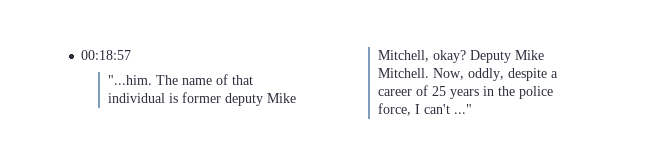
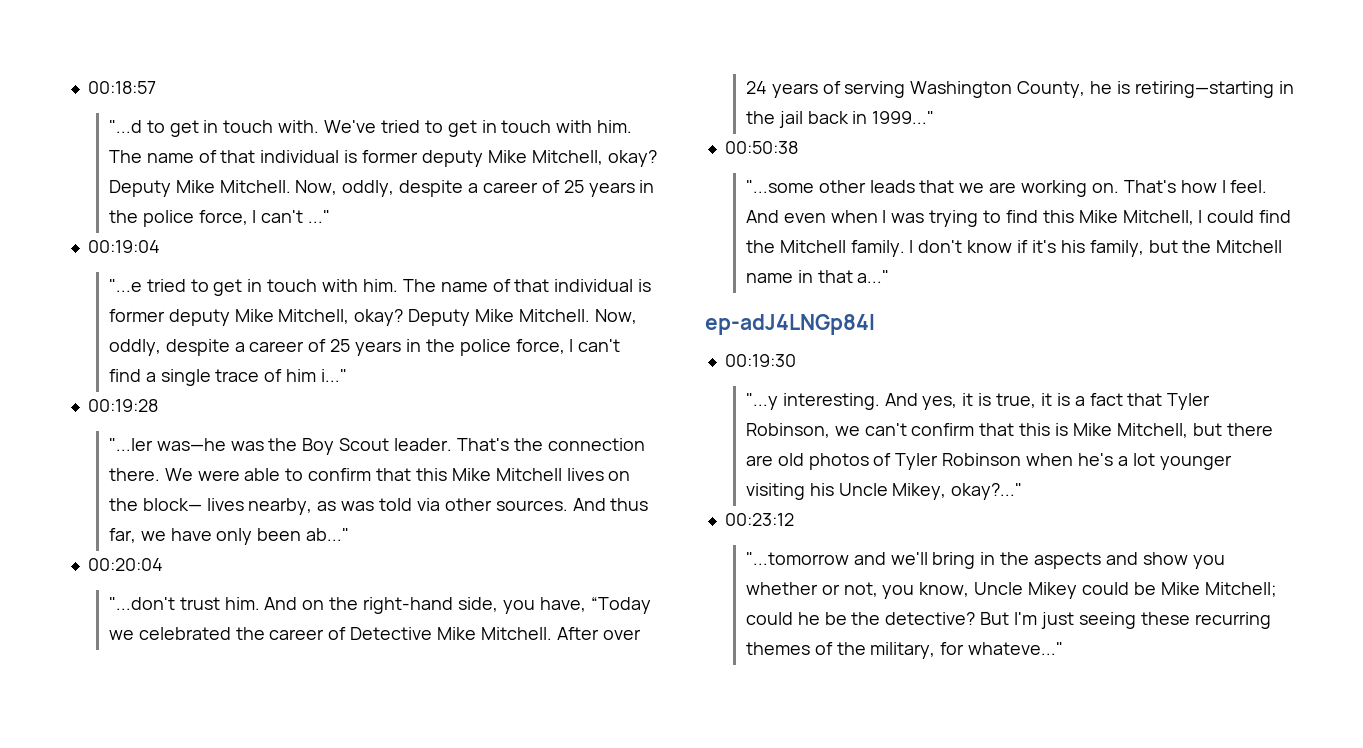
- "...him. The name of that individual is former deputy Mike Mitchell, okay?
+ "...d to get in touch with. We've tried to get in touch with him. The name of that individual is former deputy Mike Mitchell, okay?
+ 00:19:04
+ "...e tried to get in touch with him. The name of that individual is former deputy Mike Mitchell, okay? Deputy Mike Mitchell. Now, oddly, despite a career of 25 years in the police force, I can't find a single trace of him i..."
+ 00:19:28
+ "...ler was—he was the Boy Scout leader. That's the connection there. We were able to confirm that this Mike Mitchell lives on the block— lives nearby, as was told via other sources. And thus far, we have only been ab..."
+ 00:20:04
+ "...don't trust him. And on the right-hand side, you have, “Today we celebrated the career of Detective Mike Mitchell. After over 24 years of serving Washington County, he is retiring—starting in the jail back in 1999..."
+ 00:50:38
+ "...some other leads that we are working on. That's how I feel. And even when I was trying to find this Mike Mitchell, I could find the Mitchell family. I don't know if it's his family, but the Mitchell name in that a..."
+ ep-adJ4LNGp84I
+ 00:19:30
+ "...y interesting. And yes, it is true, it is a fact that Tyler Robinson, we can't confirm that this is Mike Mitchell, but there are old photos of Tyler Robinson when he's a lot younger visiting his Uncle Mikey, okay?..."
+ 00:23:12
+ "...tomorrow and we'll bring in the aspects and show you whether or not, you know, Uncle Mikey could be Mike Mitchell; could he be the detective? But I'm just seeing these recurring themes of the military, for whateve..."

